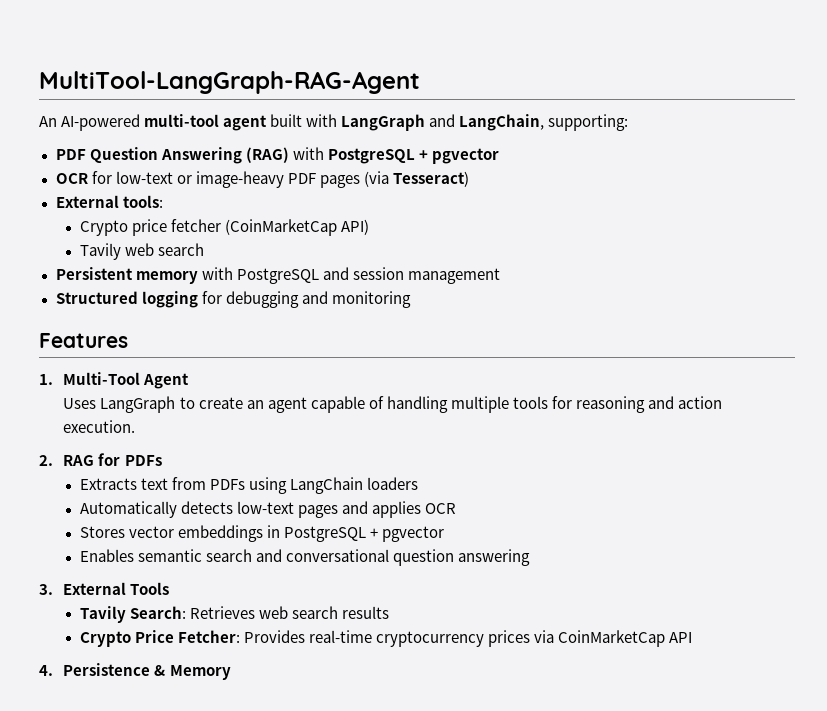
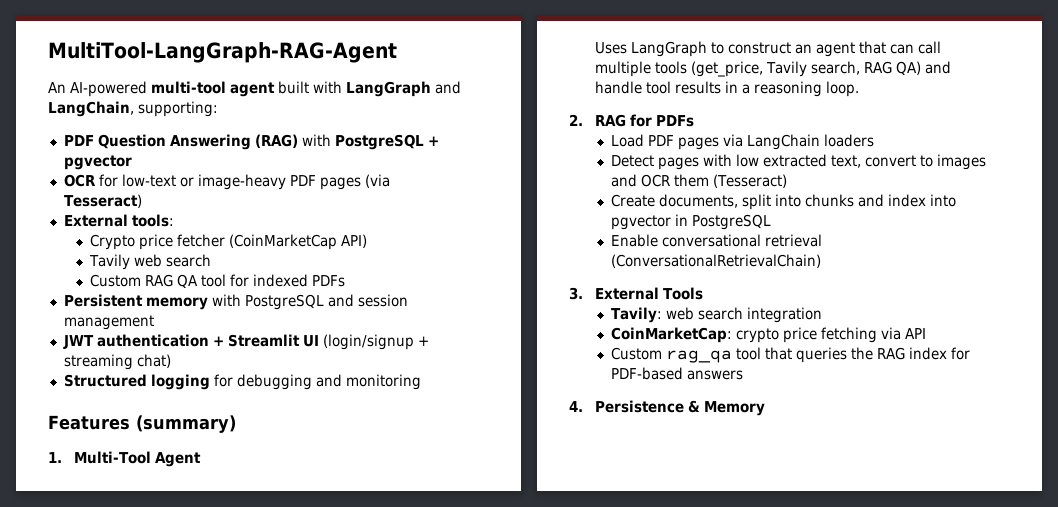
+ Custom RAG QA tool for indexed PDFs
+ JWT authentication + Streamlit UI (login/signup + streaming chat)
- Features
+ Features (summary)
- Uses LangGraph to create an agent capable of handling multiple tools for reasoning and action execution.
+ Uses LangGraph to construct an agent that can call multiple tools (get_price, Tavily search, RAG QA) and handle tool results in a reasoning loop.
  2. RAG for PDFs
- Extracts text from PDFs using LangChain loaders
- Automatically detects low-text pages and applies OCR
- Stores vector embeddings in PostgreSQL + pgvector
- Enables semantic search and conversational question answering
+ Load PDF pages via LangChain loaders
+ Detect pages with low extracted text, convert to images and OCR them (Tesseract)
+ Create documents, split into chunks and index into pgvector in PostgreSQL
+ Enable conversational retrieval (ConversationalRetrievalChain)
  3. External Tools
- Tavily Search: Retrieves web search results
- Crypto Price Fetcher: Provides real-time cryptocurrency prices via CoinMarketCap API
+ Tavily: web search integration
+ CoinMarketCap: crypto price fetching via API
+ Custom rag_qa tool that queries the RAG index for PDF-based answers

